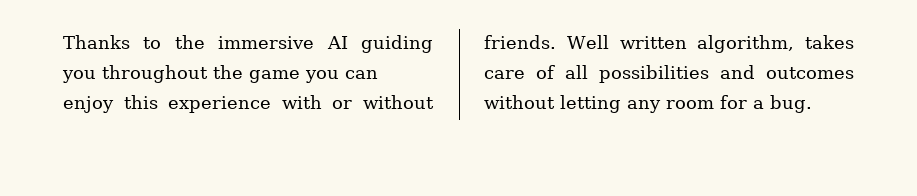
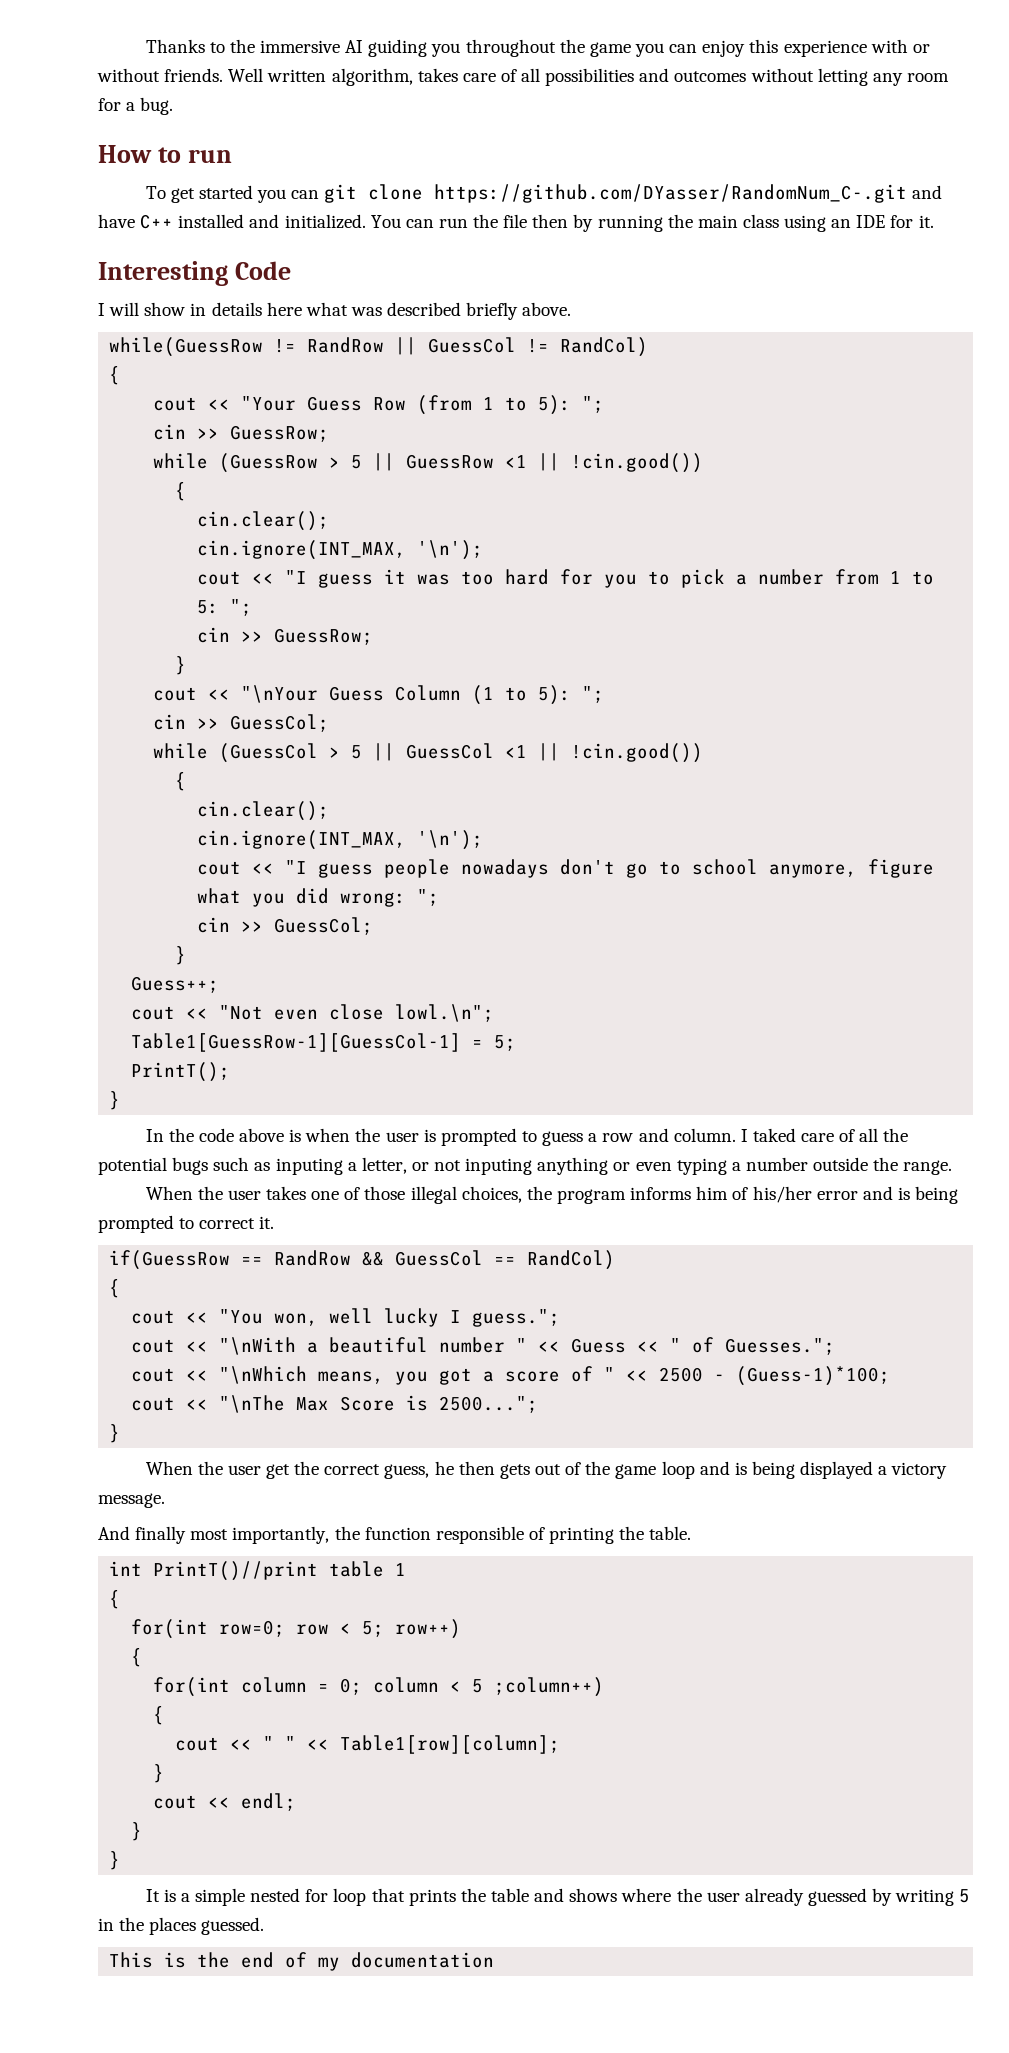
+ How to run
+ To get started you can git clone https://github.com/DYasser/RandomNum_C-.git and have C++ installed and initialized. You can run the file then by running the main class using an IDE for it.
+ Interesting Code
+ I will show in details here what was described briefly above.
+ while(GuessRow != RandRow || GuessCol != RandCol)
+ {
+ cout << "Your Guess Row (from 1 to 5): ";
+ cin >> GuessRow;
+ while (GuessRow > 5 || GuessRow <1 || !cin.good())
+ {
+ cin.clear();
+ cin.ignore(INT_MAX, '\n');
+ cout << "I guess it was too hard for you to pick a number from 1 to 5: ";
+ cin >> GuessRow;
+ }
+ cout << "\nYour Guess Column (1 to 5): ";
+ cin >> GuessCol;
+ while (GuessCol > 5 || GuessCol <1 || !cin.good())
+ {
+ cin.clear();
+ cin.ignore(INT_MAX, '\n');
+ cout << "I guess people nowadays don't go to school anymore, figure what you did wrong: ";
+ cin >> GuessCol;
+ }
+ Guess++;
+ cout << "Not even close lowl.\n";
+ Table1[GuessRow-1][GuessCol-1] = 5;
+ PrintT();
+ }
+ In the code above is when the user is prompted to guess a row and column. I taked care of all the potential bugs such as inputing a letter, or not inputing anything or even typing a number outside the range.
+ When the user takes one of those illegal choices, the program informs him of his/her error and is being prompted to correct it.
+ if(GuessRow == RandRow && GuessCol == RandCol)
+ {
+ cout << "You won, well lucky I guess.";
+ cout << "\nWith a beautiful number " << Guess << " of Guesses.";
+ cout << "\nWhich means, you got a score of " << 2500 - (Guess-1)*100;
+ cout << "\nThe Max Score is 2500...";
+ }
+ When the user get the correct guess, he then gets out of the game loop and is being displayed a victory message.
+ And finally most importantly, the function responsible of printing the table.
+ int PrintT()//print table 1
+ {
+ for(int row=0; row < 5; row++)
+ {
+ for(int column = 0; column < 5 ;column++)
+ {
+ cout << " " << Table1[row][column];
+ }
+ cout << endl;
+ }
+ }
+ It is a simple nested for loop that prints the table and shows where the user already guessed by writing 5 in the places guessed.
+ This is the end of my documentation

